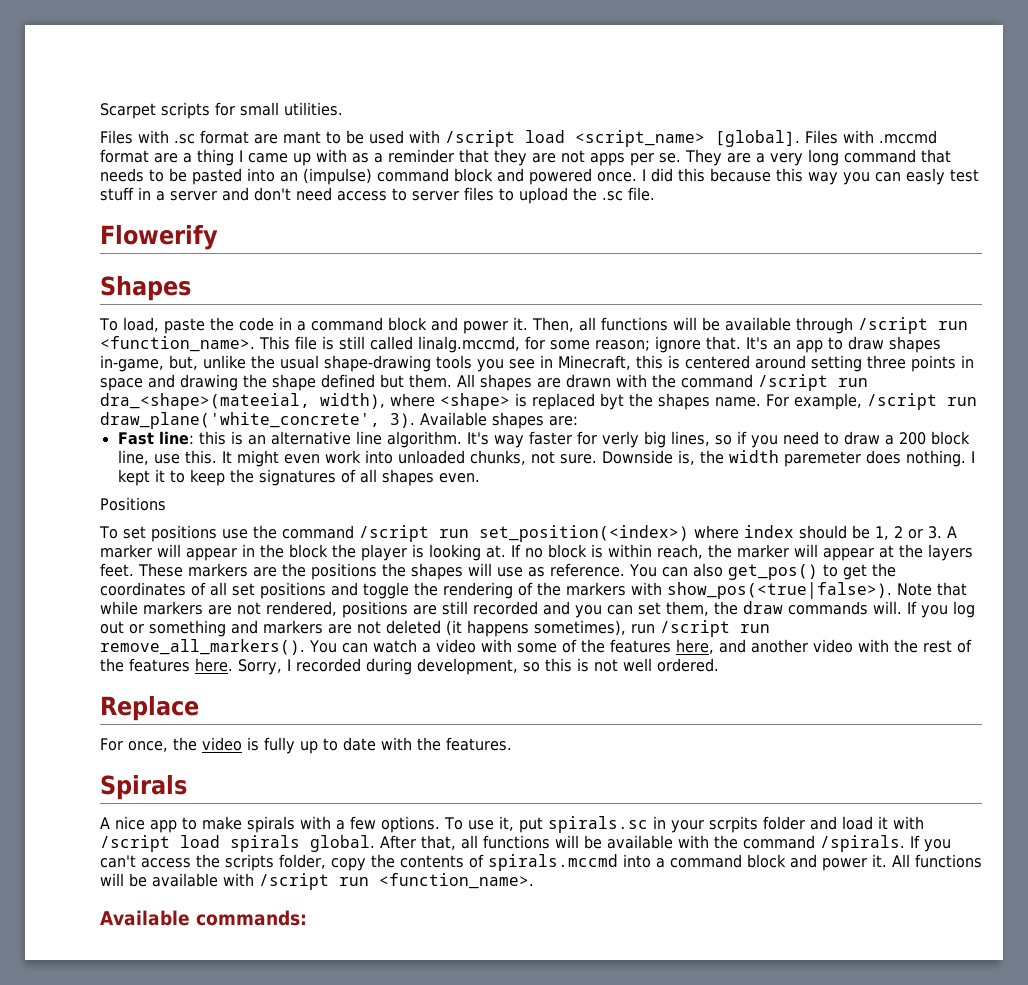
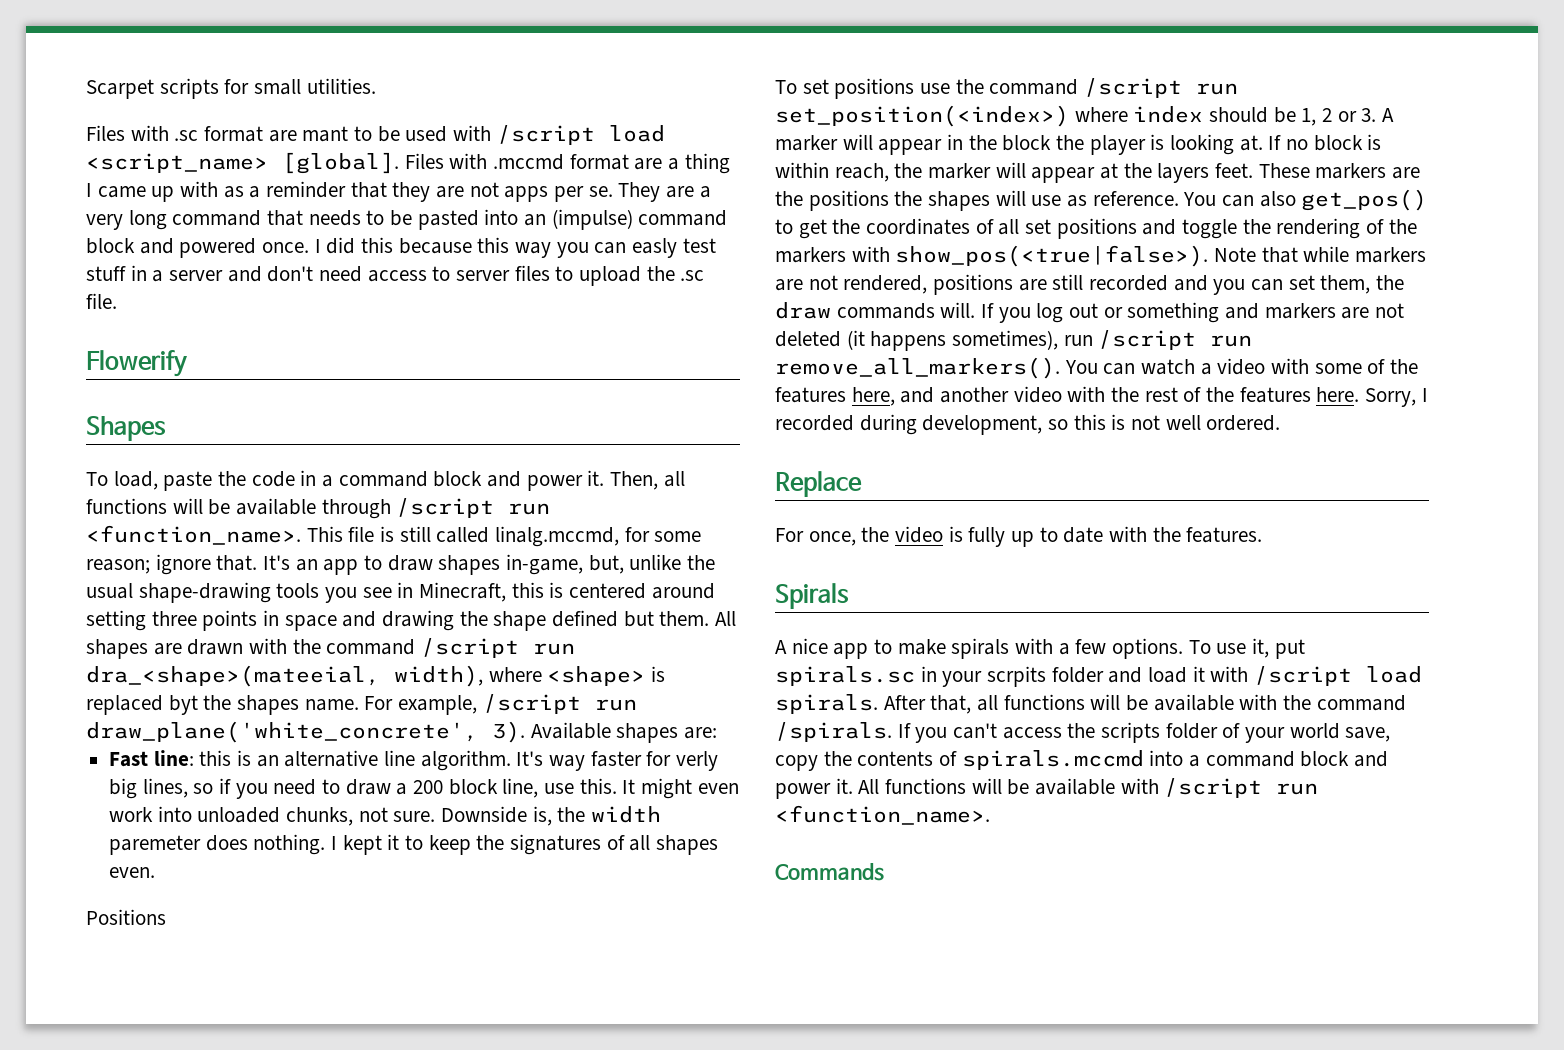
- To use it, put spirals.sc in your scrpits folder and load it with /script load spirals global.
+ To use it, put spirals.sc in your scrpits folder and load it with /script load spirals.
- If you can't access the scripts folder, copy the contents of spirals.mccmd into a command block and power it.
+ If you can't access the scripts folder of your world save, copy the contents of spirals.mccmd into a command block and power it.
- Available commands:
+ Commands

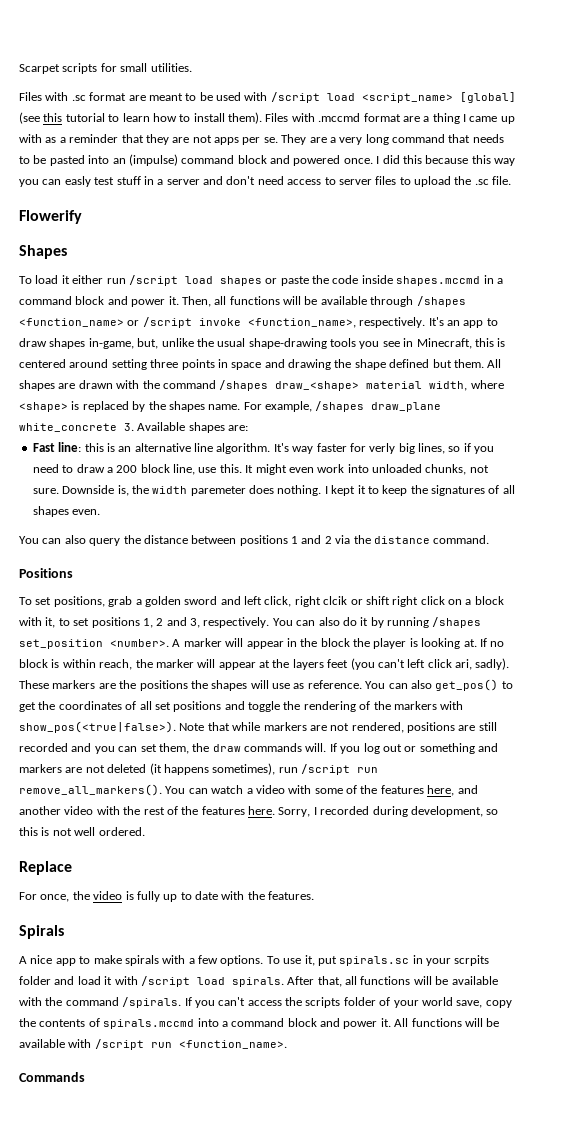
- Files with .sc format are mant to be used with /script load <script_name> [global].
+ Files with .sc format are meant to be used with /script load <script_name> [global] (see this tutorial to learn how to install them).
- To load, paste the code in a command block and power it.
+ To load it either run /script load shapes or paste the code inside shapes.mccmd in a command block and power it.
- Then, all functions will be available through /script run <function_name>. This file is still called linalg.mccmd, for some reason; ignore that.
+ Then, all functions will be available through /shapes <function_name> or /script invoke <function_name>, respectively.
- All shapes are drawn with the command /script run dra_<shape>(mateeial, width), where <shape> is replaced byt the shapes name.
+ All shapes are drawn with the command /shapes draw_<shape> material width, where <shape> is replaced by the shapes name.
- For example, /script run draw_plane('white_concrete', 3). Available shapes are:
+ For example, /shapes draw_plane white_concrete 3. Available shapes are:
+ You can also query the distance between positions 1 and 2 via the distance command.
  Positions
- To set positions use the command /script run set_position(<index>) where index should be 1, 2 or 3. A marker will appear in the block the player is looking at.
+ To set positions, grab a golden sword and left click, right clcik or shift right click on a block with it, to set positions 1, 2 and 3, respectively. You can also do it by running /shapes set_position <number>. A marker will appear in the block the player is looking at.
- If no block is within reach, the marker will appear at the layers feet.
+ If no block is within reach, the marker will appear at the layers feet (you can't left click ari, sadly).

